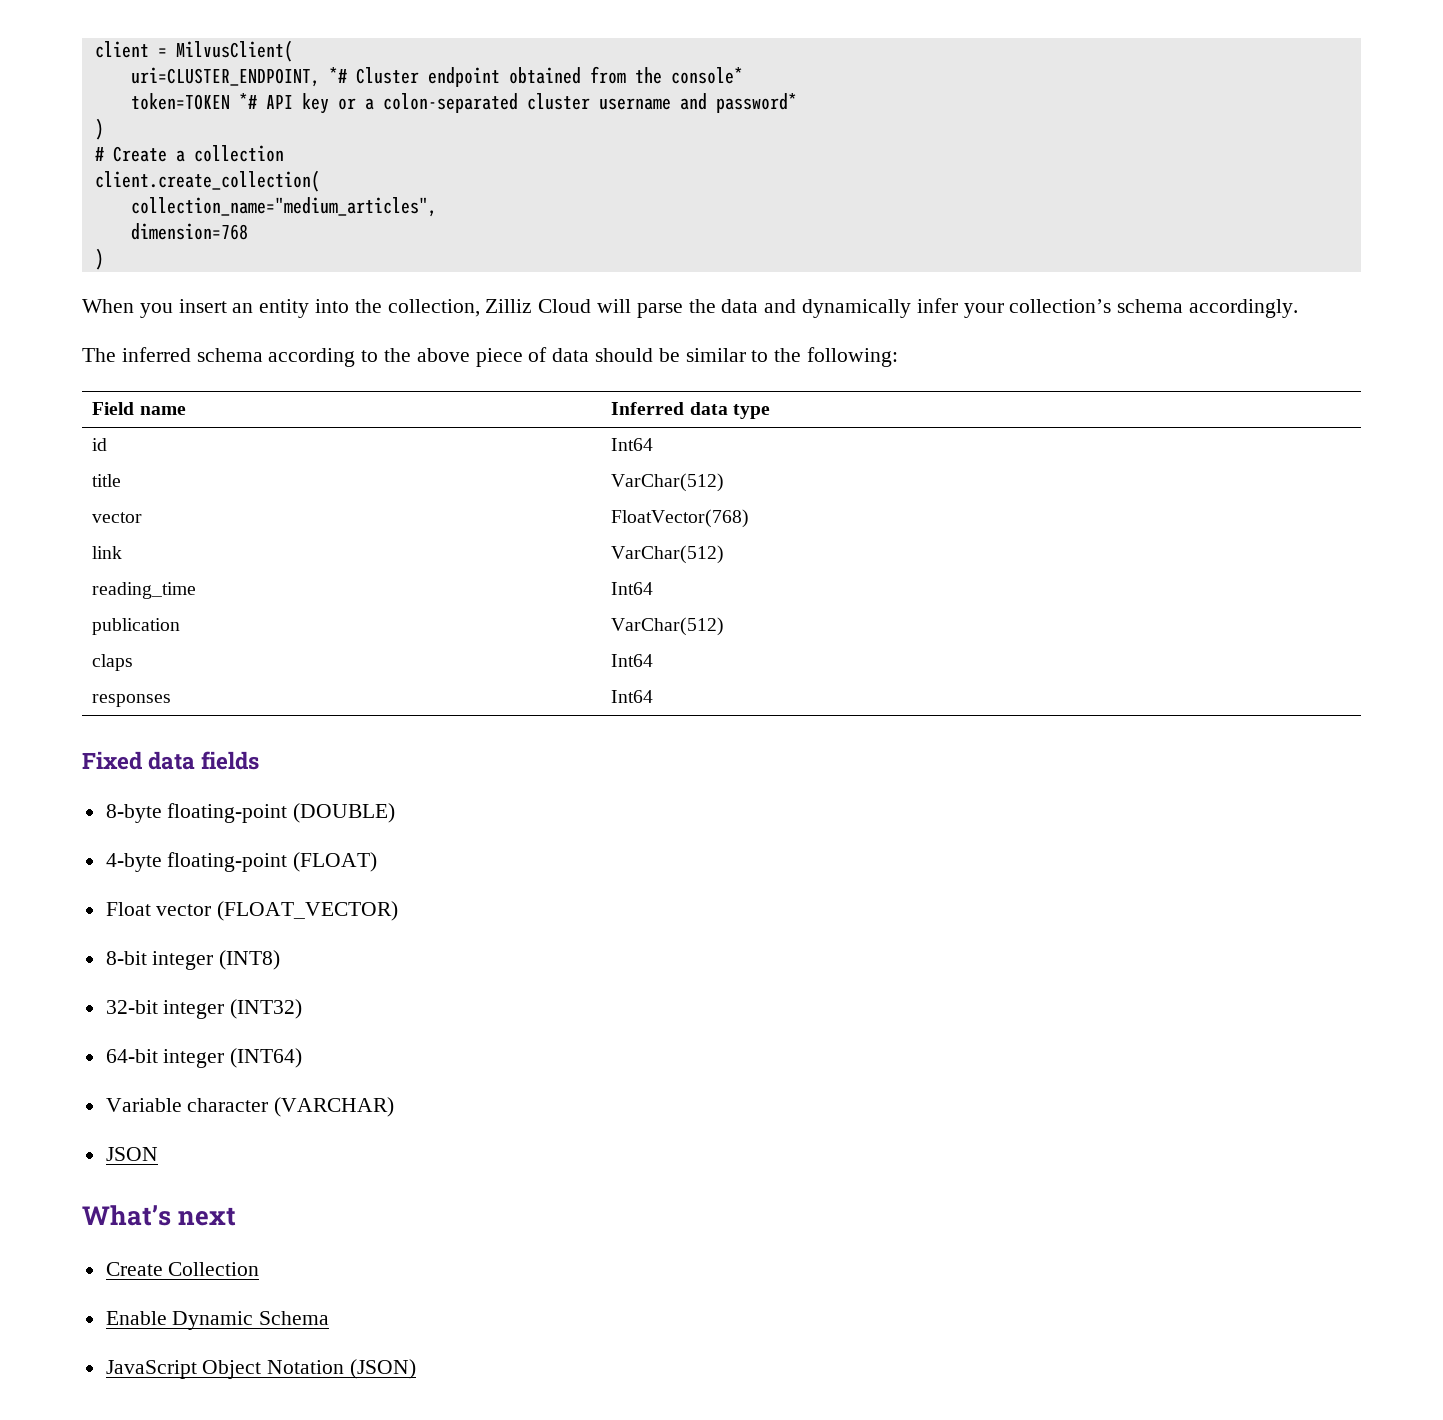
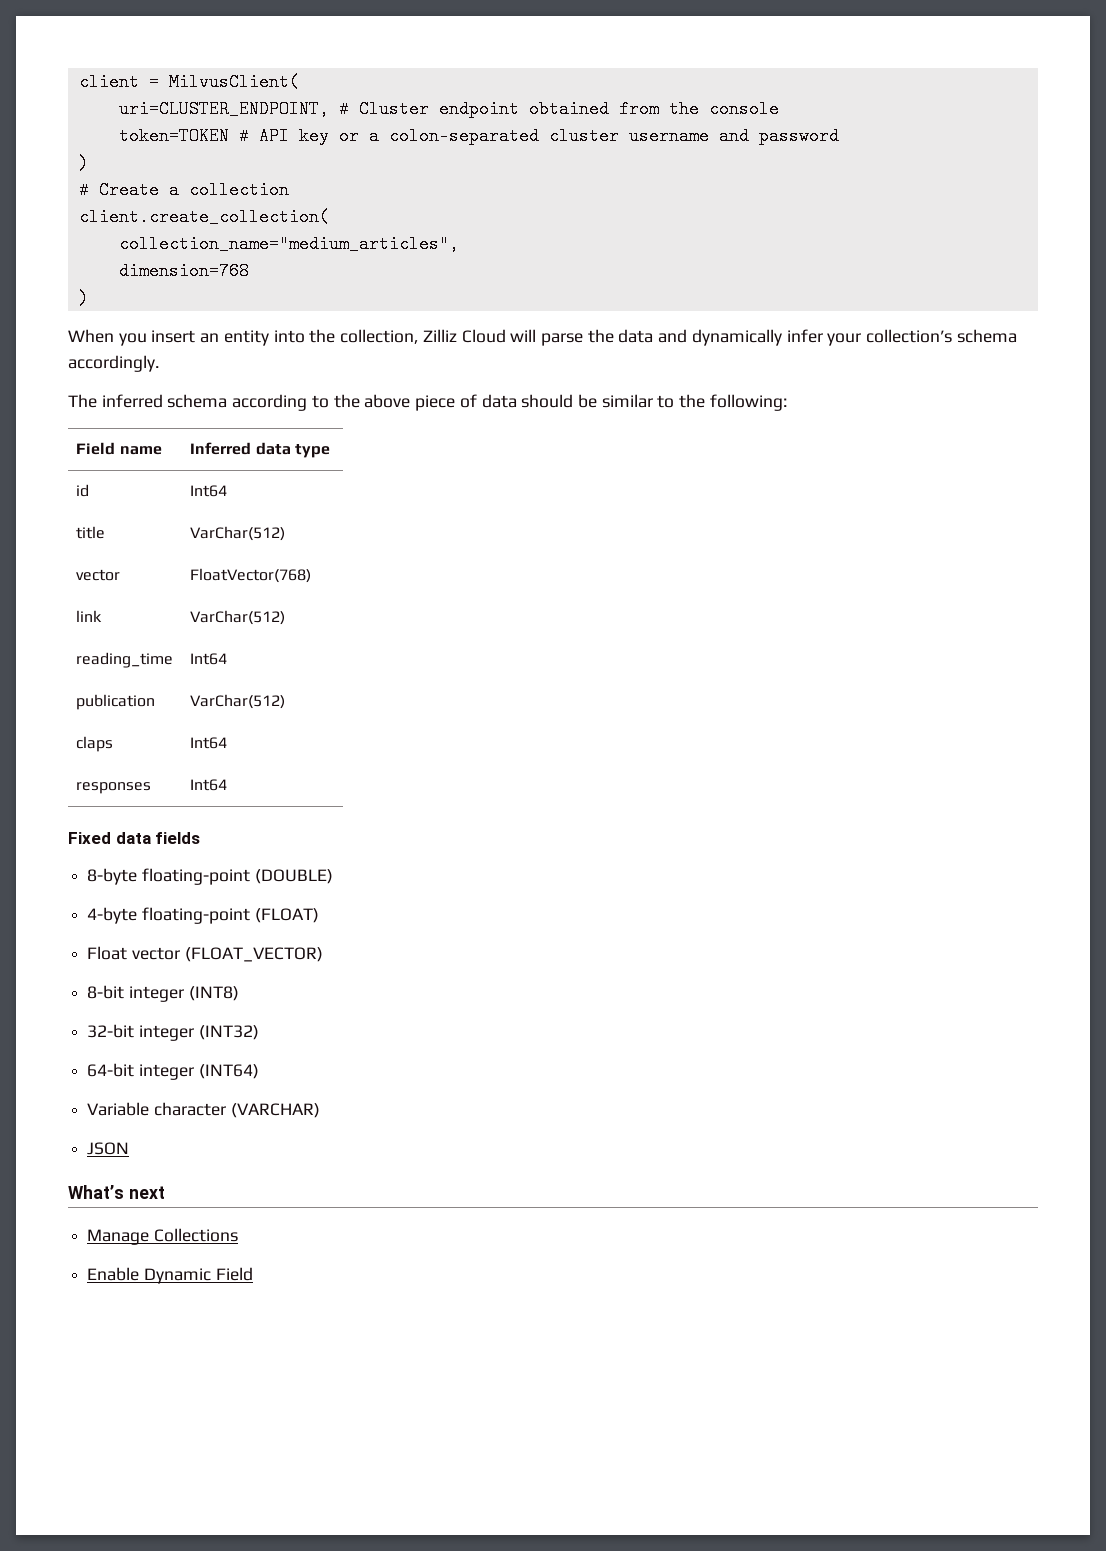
- uri=CLUSTER_ENDPOINT, *# Cluster endpoint obtained from the console*
+ uri=CLUSTER_ENDPOINT, # Cluster endpoint obtained from the console
- token=TOKEN *# API key or a colon-separated cluster username and password*
+ token=TOKEN # API key or a colon-separated cluster username and password
- Create Collection
+ Manage Collections
- Enable Dynamic Schema
- JavaScript Object Notation (JSON)
+ Enable Dynamic Field

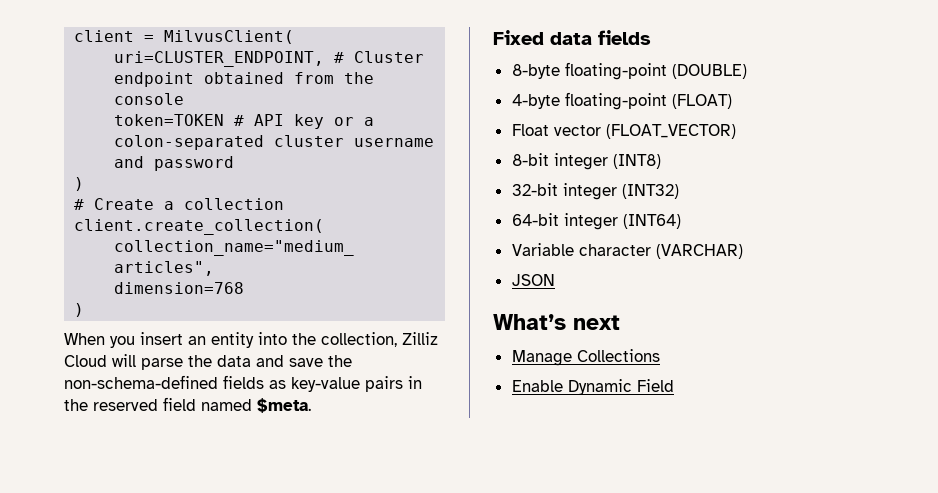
- When you insert an entity into the collection, Zilliz Cloud will parse the data and dynamically infer your collection’s schema accordingly.
- The inferred schema according to the above piece of data should be similar to the following:
- Field name | Inferred data type
- id | Int64
- title | VarChar(512)
- vector | FloatVector(768)
- link | VarChar(512)
- reading_time | Int64
- publication | VarChar(512)
- claps | Int64
- responses | Int64
+ When you insert an entity into the collection, Zilliz Cloud will parse the data and save the non-schema-defined fields as key-value pairs in the reserved field named $meta.

